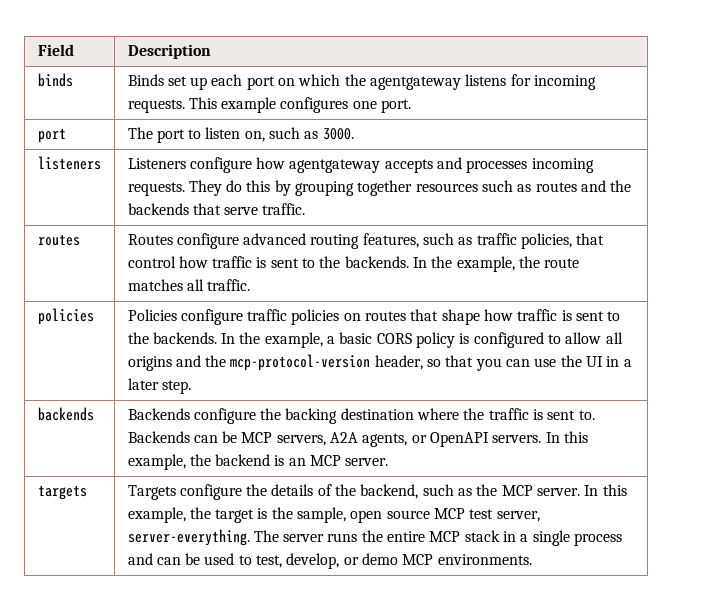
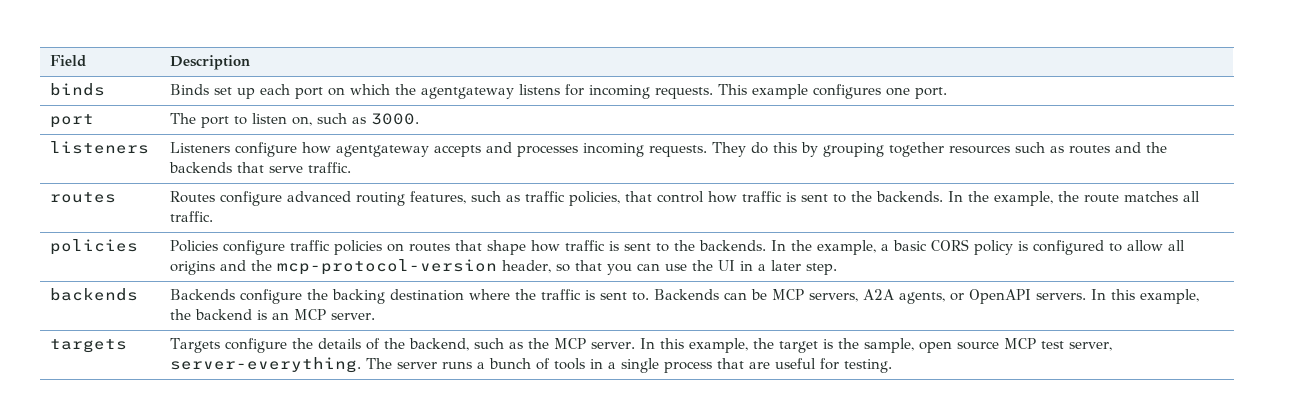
- The server runs the entire MCP stack in a single process and can be used to test, develop, or demo MCP environments.
+ The server runs a bunch of tools in a single process that are useful for testing.

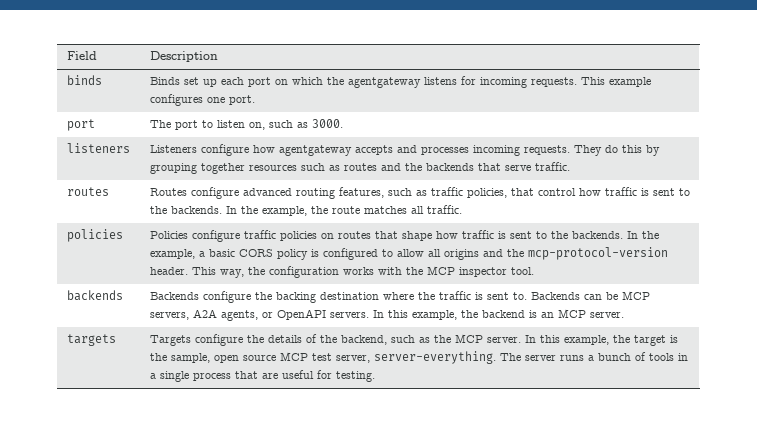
- In the example, a basic CORS policy is configured to allow all origins and the mcp-protocol-version header, so that you can use the UI in a later step.
+ In the example, a basic CORS policy is configured to allow all origins and the mcp-protocol-version header. This way, the configuration works with the MCP inspector tool.

